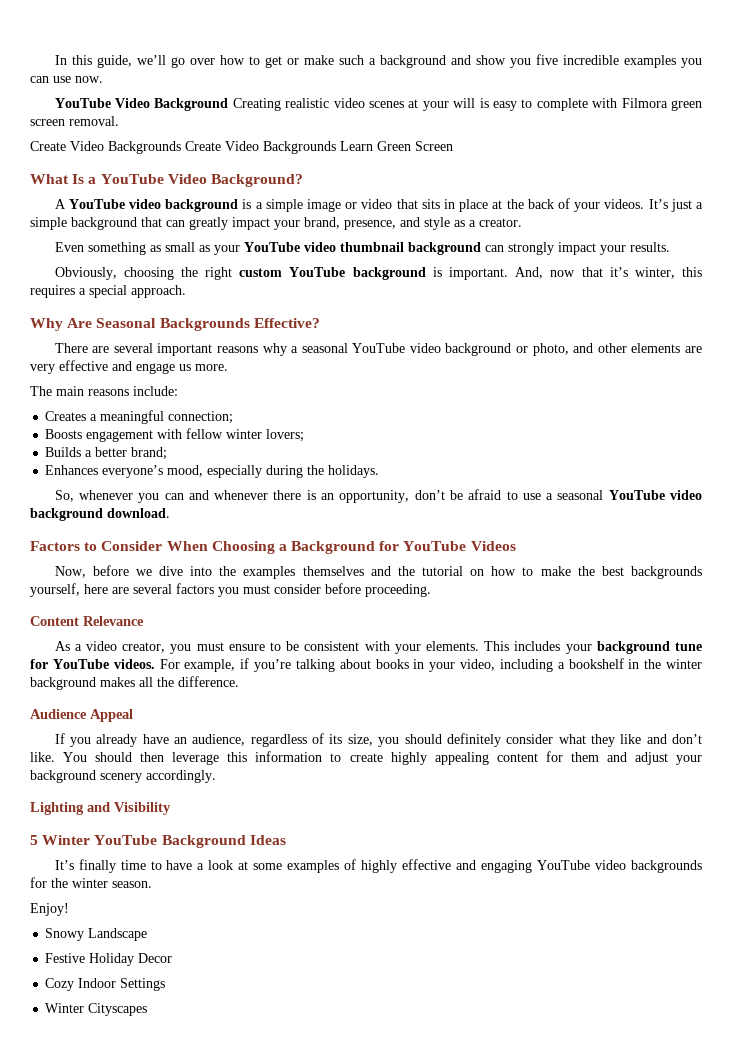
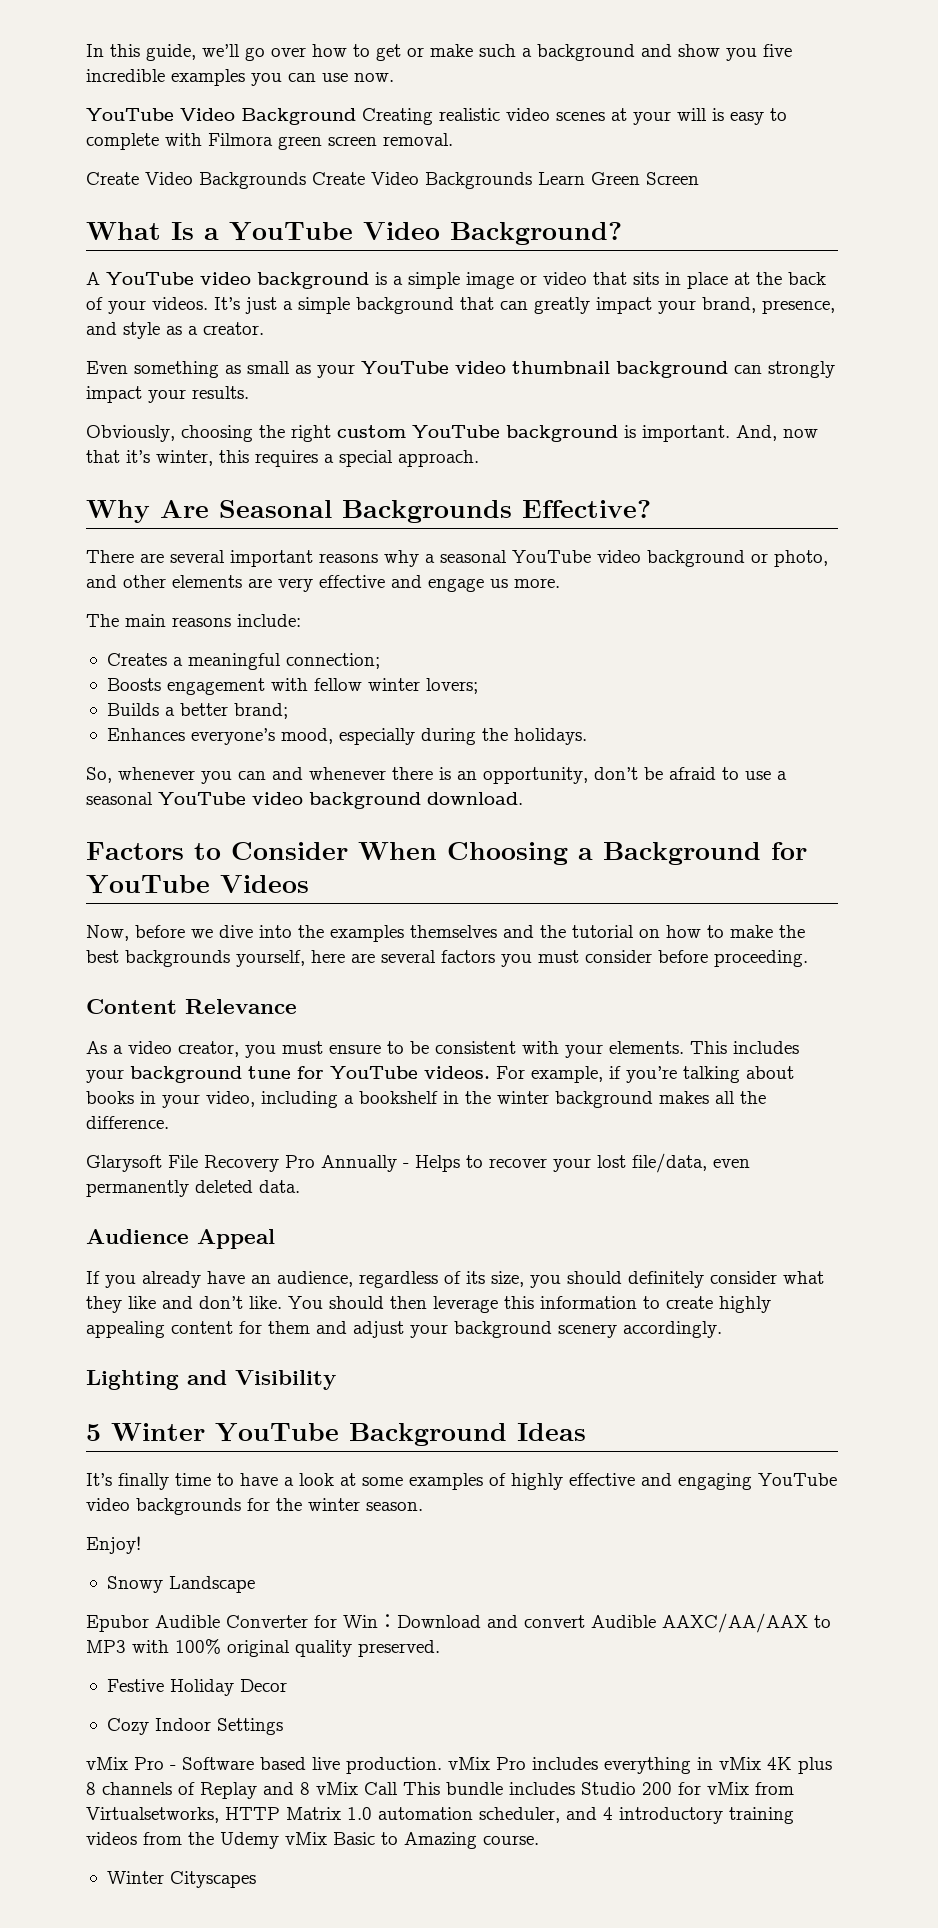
+ Glarysoft File Recovery Pro Annually - Helps to recover your lost file/data, even permanently deleted data.
+ Epubor Audible Converter for Win：Download and convert Audible AAXC/AA/AAX to MP3 with 100% original quality preserved.
+ vMix Pro - Software based live production. vMix Pro includes everything in vMix 4K plus 8 channels of Replay and 8 vMix Call This bundle includes Studio 200 for vMix from Virtualsetworks, HTTP Matrix 1.0 automation scheduler, and 4 introductory training videos from the Udemy vMix Basic to Amazing course.

